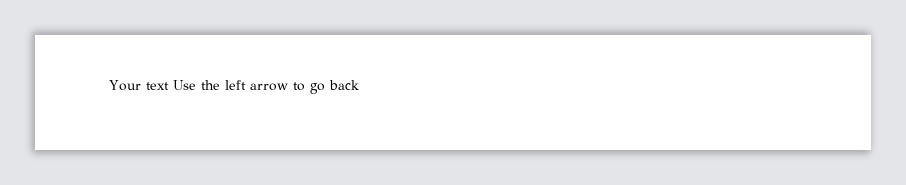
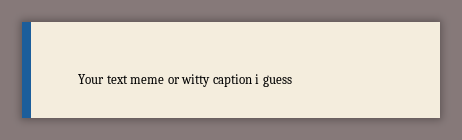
- Your text Use the left arrow to go back
+ Your text meme or witty caption i guess

